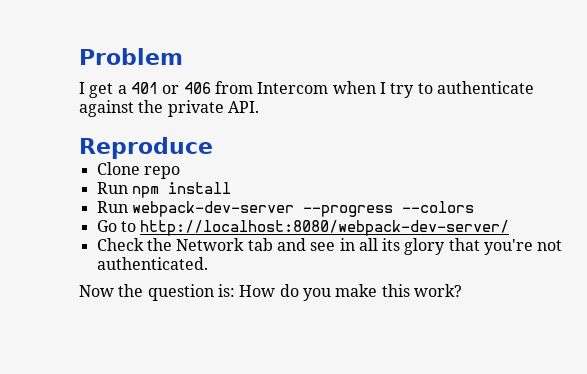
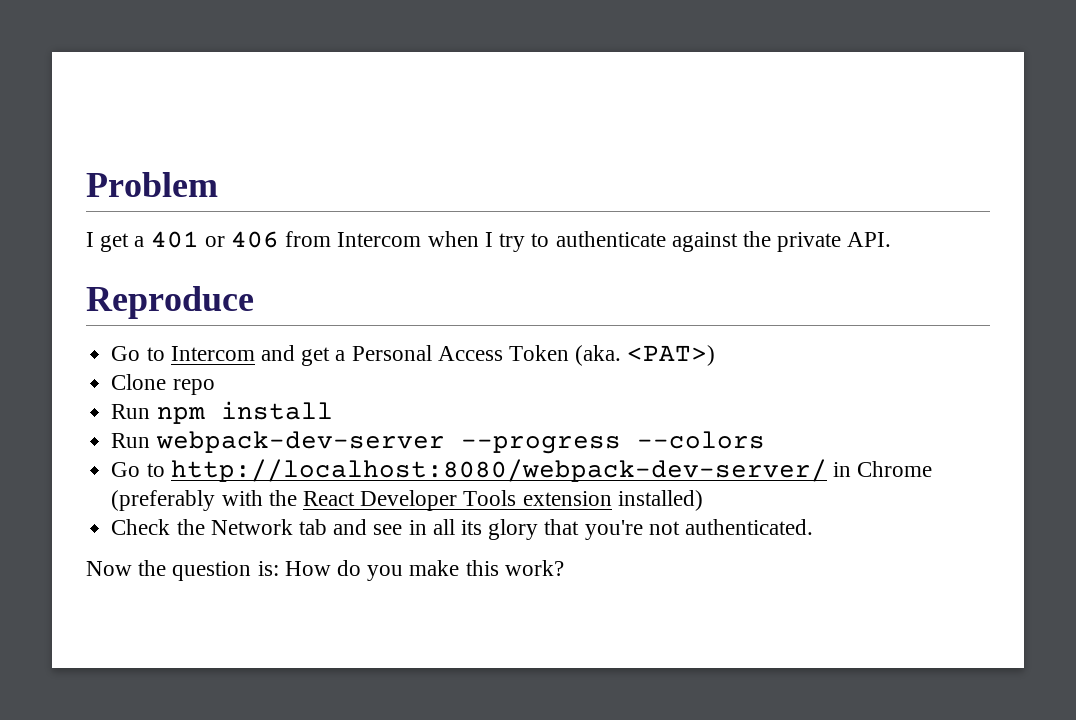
+ Go to Intercom and get a Personal Access Token (aka. <PAT>)
- Go to http://localhost:8080/webpack-dev-server/
+ Go to http://localhost:8080/webpack-dev-server/ in Chrome (preferably with the React Developer Tools extension installed)

